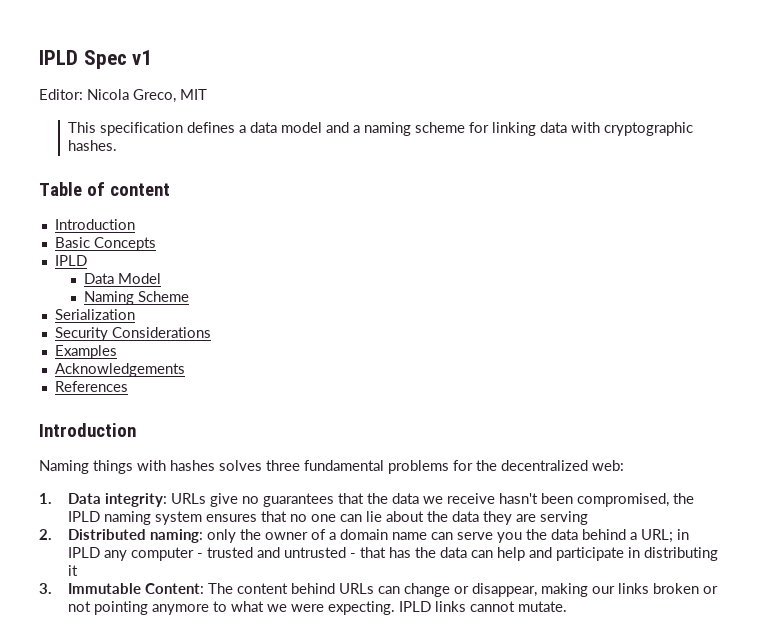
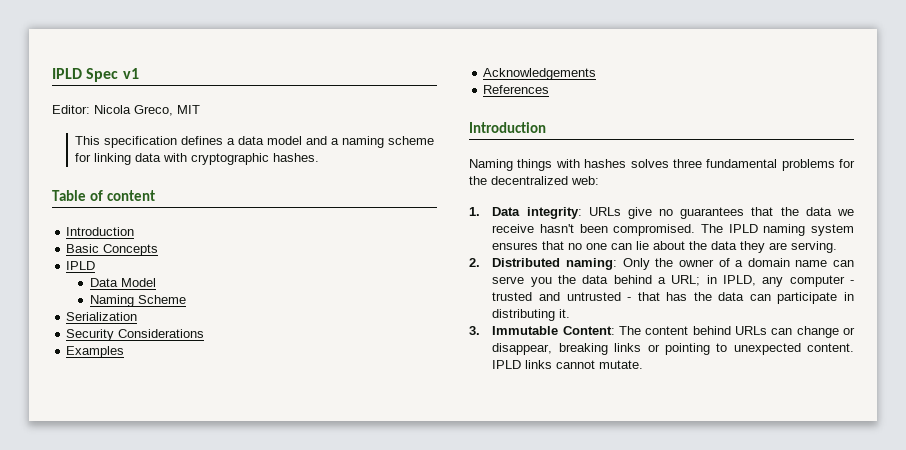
- 1. Data integrity: URLs give no guarantees that the data we receive hasn't been compromised, the IPLD naming system ensures that no one can lie about the data they are serving
+ 1. Data integrity: URLs give no guarantees that the data we receive hasn't been compromised. The IPLD naming system ensures that no one can lie about the data they are serving.
- 2. Distributed naming: only the owner of a domain name can serve you the data behind a URL; in IPLD any computer - trusted and untrusted - that has the data can help and participate in distributing it
+ 2. Distributed naming: Only the owner of a domain name can serve you the data behind a URL; in IPLD, any computer - trusted and untrusted - that has the data can participate in distributing it.
- 3. Immutable Content: The content behind URLs can change or disappear, making our links broken or not pointing anymore to what we were expecting.
+ 3. Immutable Content: The content behind URLs can change or disappear, breaking links or pointing to unexpected content.

